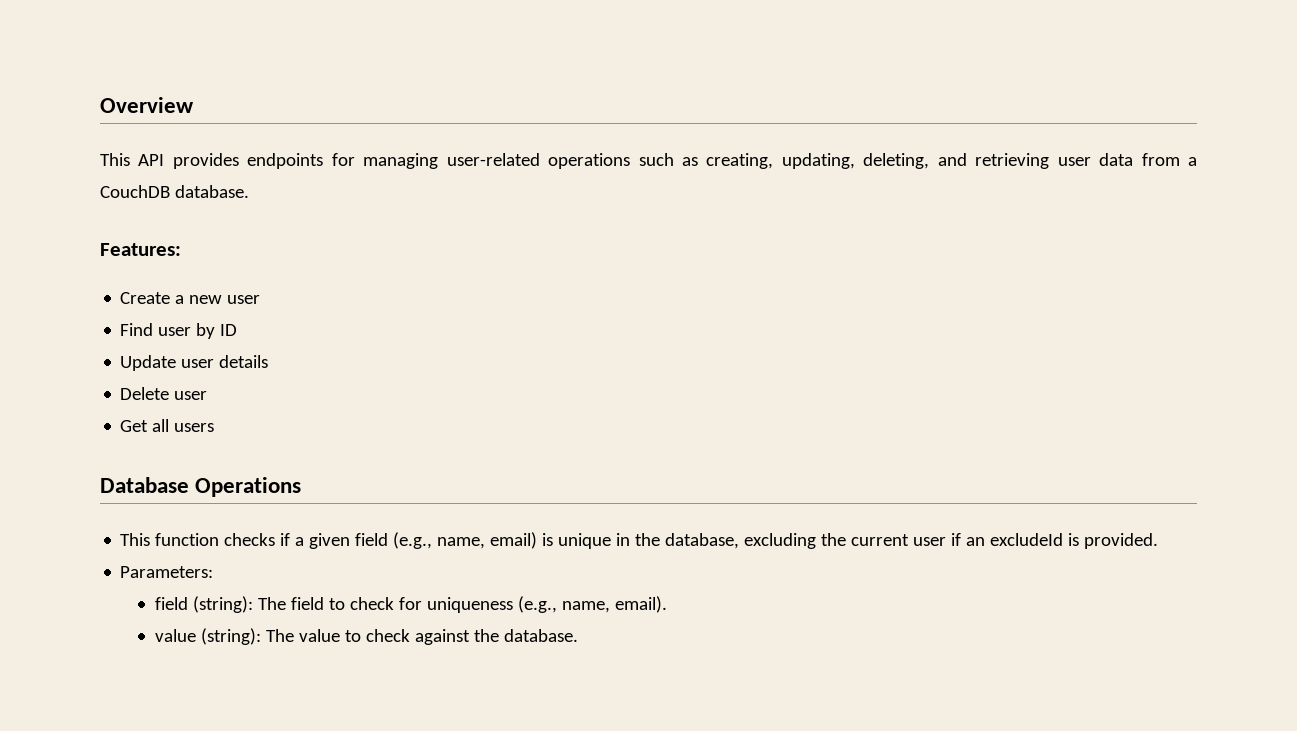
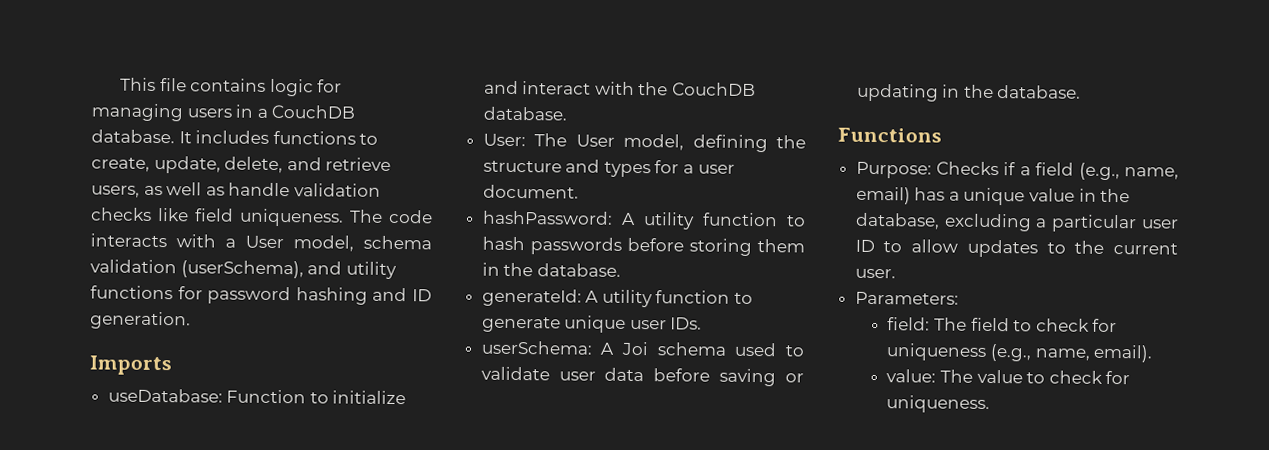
- Overview
- This API provides endpoints for managing user-related operations such as creating, updating, deleting, and retrieving user data from a CouchDB database.
- Features:
- Create a new user
- Find user by ID
- Update user details
- Delete user
- Get all users
- Database Operations
- This function checks if a given field (e.g., name, email) is unique in the database, excluding the current user if an excludeId is provided.
+ This file contains logic for managing users in a CouchDB database. It includes functions to create, update, delete, and retrieve users, as well as handle validation checks like field uniqueness. The code interacts with a User model, schema validation (userSchema), and utility functions for password hashing and ID generation.
+ Imports
+ useDatabase: Function to initialize and interact with the CouchDB database.
+ User: The User model, defining the structure and types for a user document.
+ hashPassword: A utility function to hash passwords before storing them in the database.
+ generateId: A utility function to generate unique user IDs.
+ userSchema: A Joi schema used to validate user data before saving or updating in the database.
+ Functions
+ Purpose: Checks if a field (e.g., name, email) has a unique value in the database, excluding a particular user ID to allow updates to the current user.
- field (string): The field to check for uniqueness (e.g., name, email).
+ field: The field to check for uniqueness (e.g., name, email).
- value (string): The value to check against the database.
+ value: The value to check for uniqueness.

